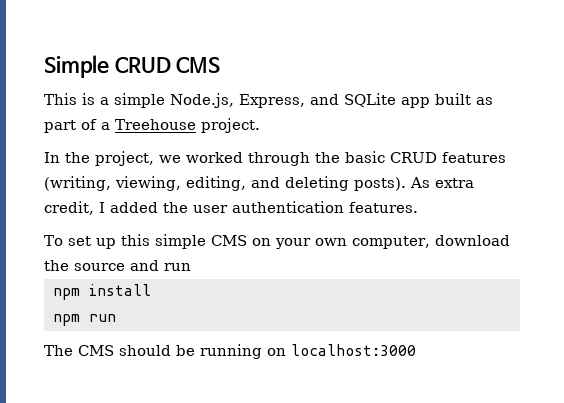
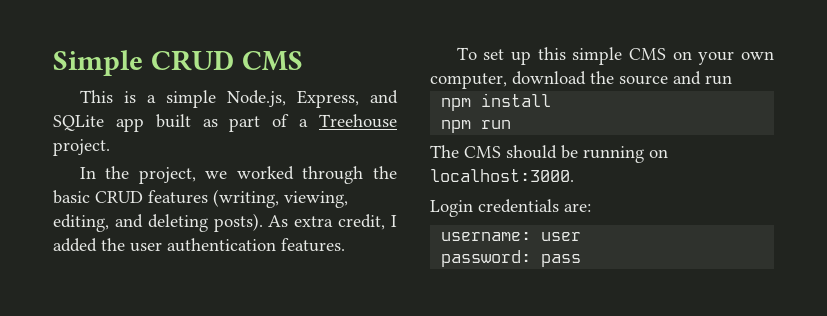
- The CMS should be running on localhost:3000
+ The CMS should be running on localhost:3000.
+ Login credentials are:
+ username: user
+ password: pass

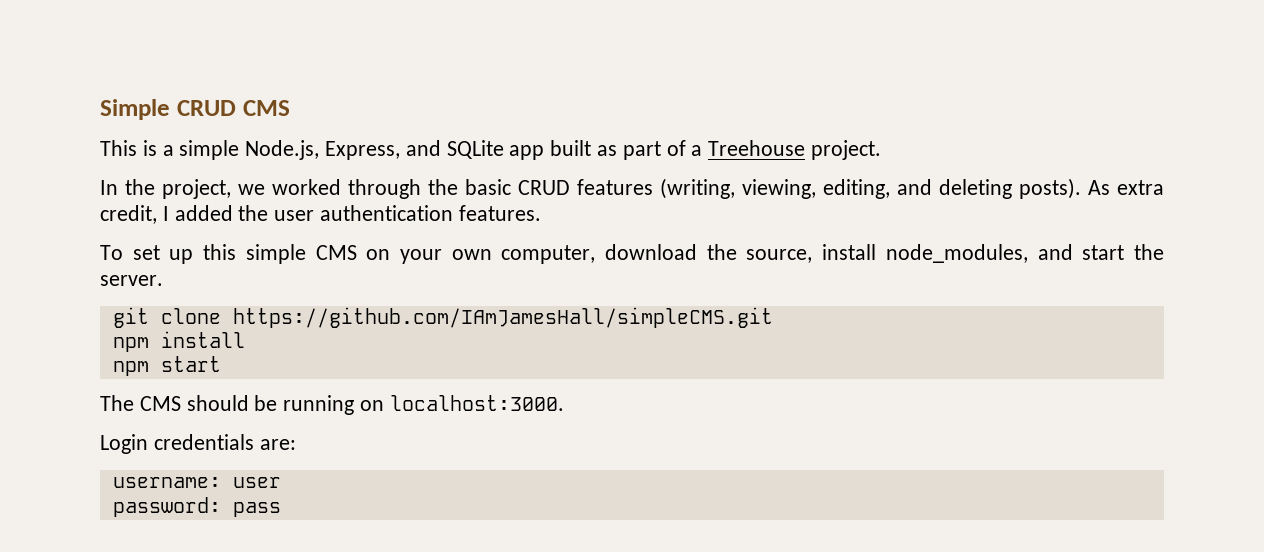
- To set up this simple CMS on your own computer, download the source and run
+ To set up this simple CMS on your own computer, download the source, install node_modules, and start the server.
+ git clone https://github.com/IAmJamesHall/simpleCMS.git
- npm run
+ npm start

